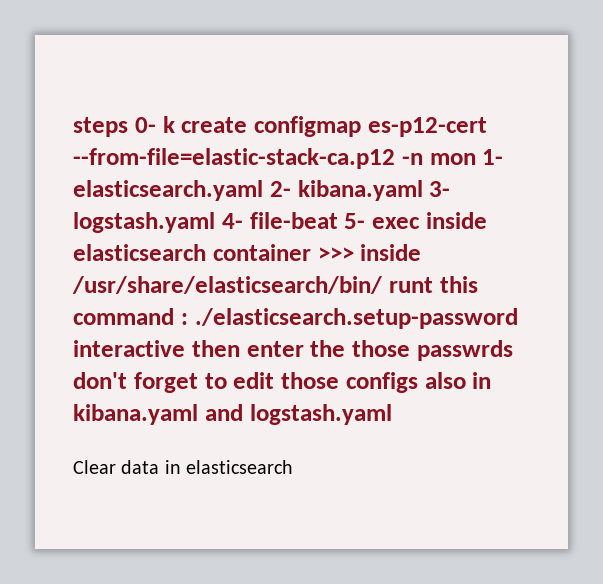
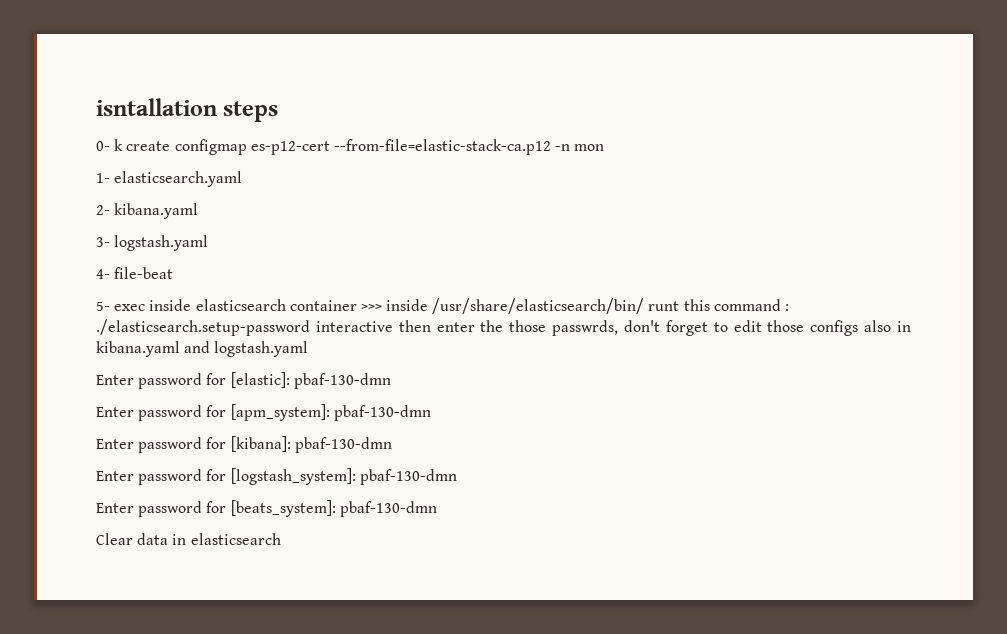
- steps 0- k create configmap es-p12-cert --from-file=elastic-stack-ca.p12 -n mon 1- elasticsearch.yaml 2- kibana.yaml 3- logstash.yaml 4- file-beat 5- exec inside elasticsearch container >>> inside /usr/share/elasticsearch/bin/ runt this command : ./elasticsearch.setup-password interactive then enter the those passwrds don't forget to edit those configs also in kibana.yaml and logstash.yaml
+ isntallation steps
+ 0- k create configmap es-p12-cert --from-file=elastic-stack-ca.p12 -n mon
+ 1- elasticsearch.yaml
+ 2- kibana.yaml
+ 3- logstash.yaml
+ 4- file-beat
+ 5- exec inside elasticsearch container >>> inside /usr/share/elasticsearch/bin/ runt this command : ./elasticsearch.setup-password interactive then enter the those passwrds, don't forget to edit those configs also in kibana.yaml and logstash.yaml
+ Enter password for [elastic]: pbaf-130-dmn
+ Enter password for [apm_system]: pbaf-130-dmn
+ Enter password for [kibana]: pbaf-130-dmn
+ Enter password for [logstash_system]: pbaf-130-dmn
+ Enter password for [beats_system]: pbaf-130-dmn

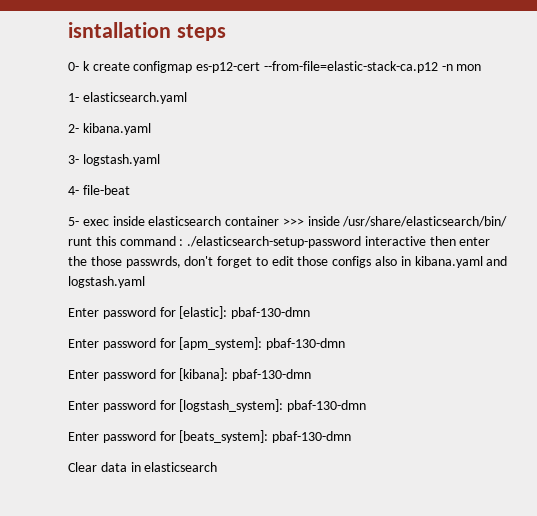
- 5- exec inside elasticsearch container >>> inside /usr/share/elasticsearch/bin/ runt this command : ./elasticsearch.setup-password interactive then enter the those passwrds, don't forget to edit those configs also in kibana.yaml and logstash.yaml
+ 5- exec inside elasticsearch container >>> inside /usr/share/elasticsearch/bin/ runt this command : ./elasticsearch-setup-password interactive then enter the those passwrds, don't forget to edit those configs also in kibana.yaml and logstash.yaml

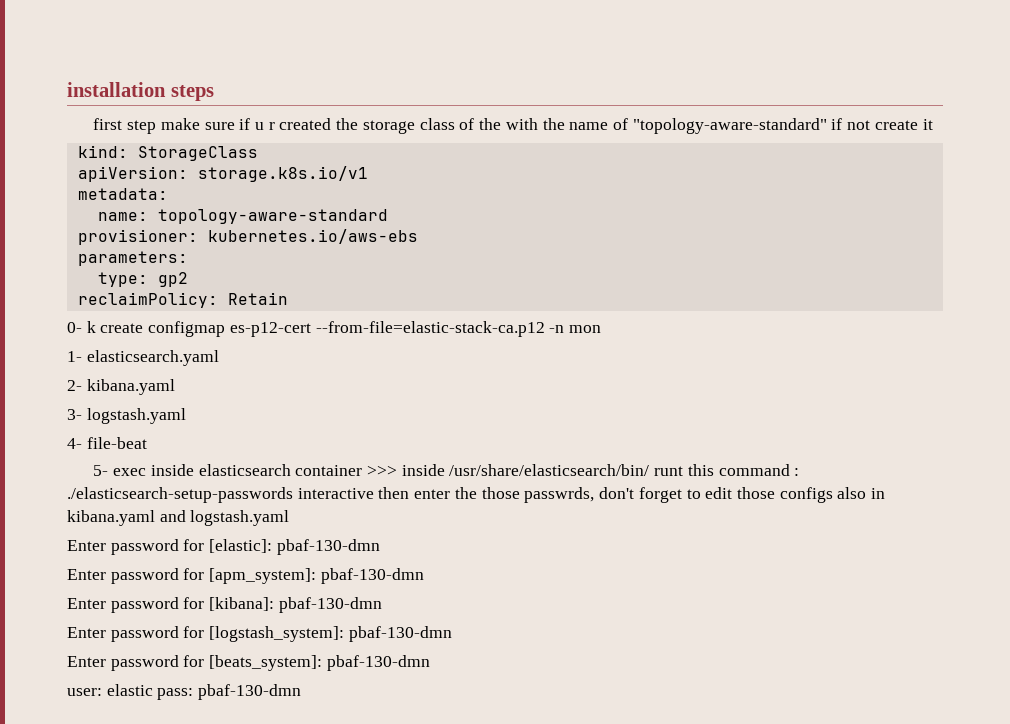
- isntallation steps
+ installation steps
+ first step make sure if u r created the storage class of the with the name of "topology-aware-standard" if not create it
+ kind: StorageClass
+ apiVersion: storage.k8s.io/v1
+ metadata:
+ name: topology-aware-standard
+ provisioner: kubernetes.io/aws-ebs
+ parameters:
+ type: gp2
+ reclaimPolicy: Retain
- 5- exec inside elasticsearch container >>> inside /usr/share/elasticsearch/bin/ runt this command : ./elasticsearch-setup-password interactive then enter the those passwrds, don't forget to edit those configs also in kibana.yaml and logstash.yaml
+ 5- exec inside elasticsearch container >>> inside /usr/share/elasticsearch/bin/ runt this command : ./elasticsearch-setup-passwords interactive then enter the those passwrds, don't forget to edit those configs also in kibana.yaml and logstash.yaml
- Clear data in elasticsearch
+ user: elastic pass: pbaf-130-dmn

